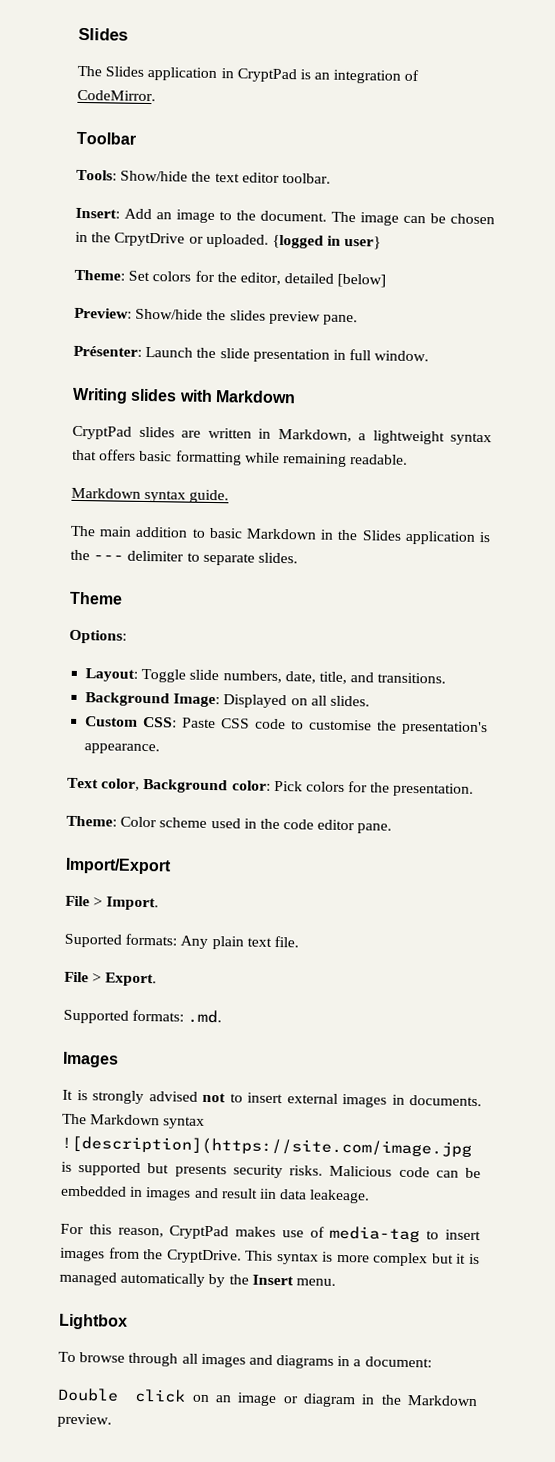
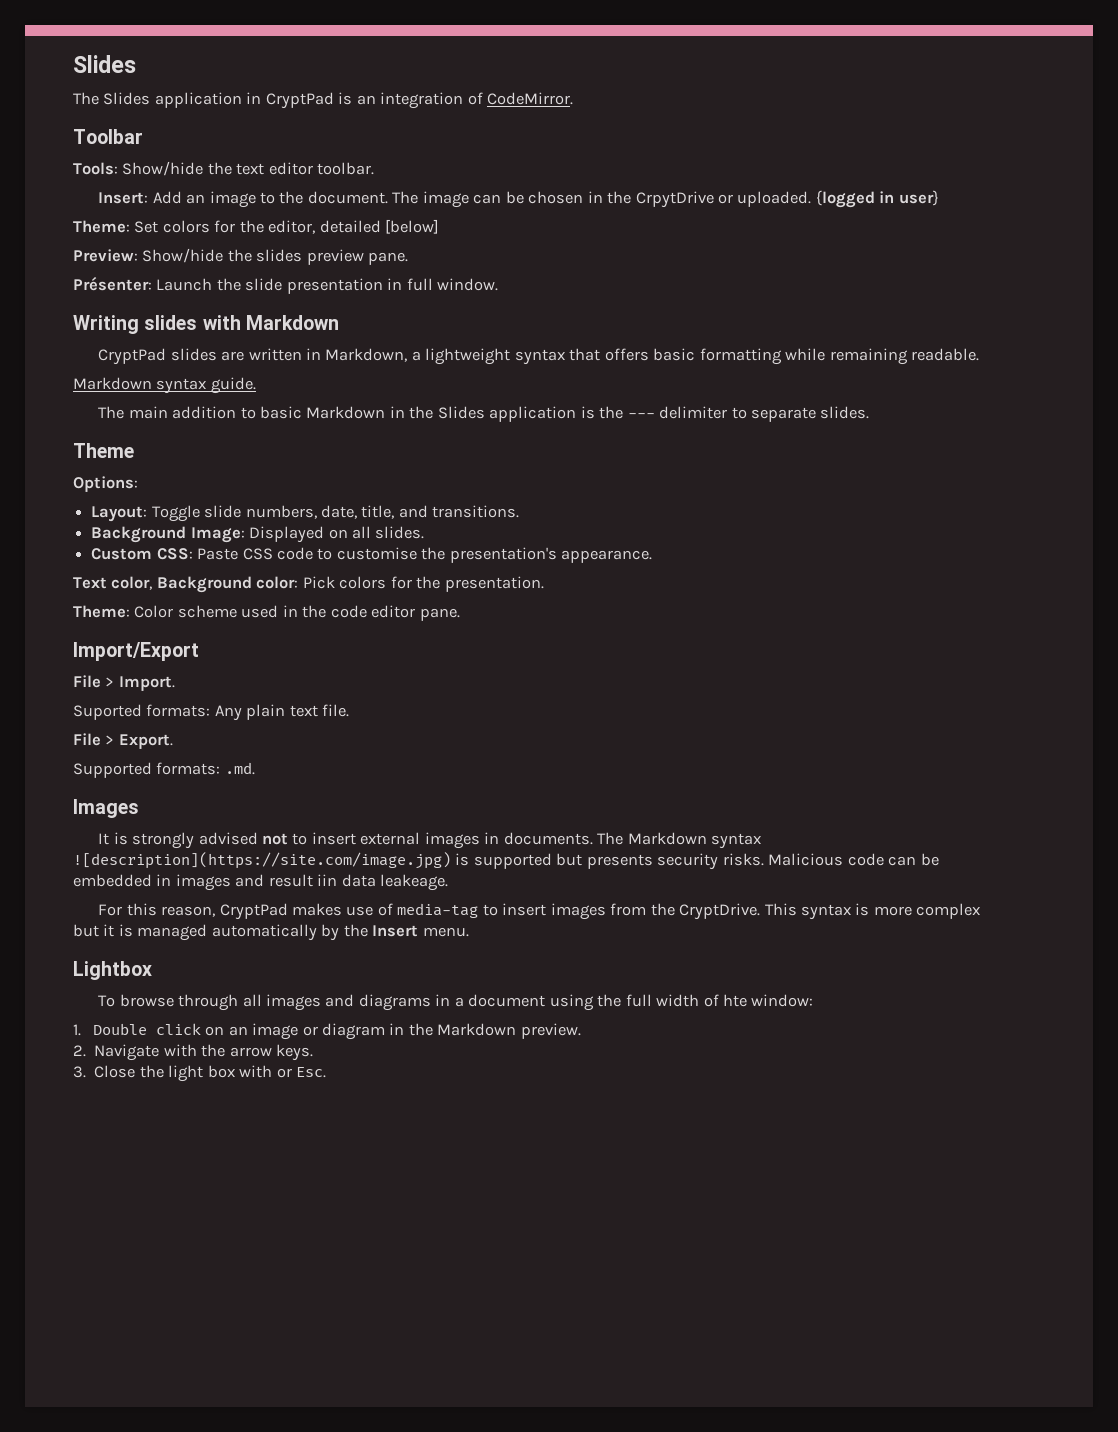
- The Markdown syntax ![description](https://site.com/image.jpg is supported but presents security risks.
+ The Markdown syntax ![description](https://site.com/image.jpg) is supported but presents security risks.
- To browse through all images and diagrams in a document:
- Double click on an image or diagram in the Markdown preview.
+ To browse through all images and diagrams in a document using the full width of hte window:
+ 1. Double click on an image or diagram in the Markdown preview.
+ 2. Navigate with the arrow keys.
+ 3. Close the light box with or Esc.

